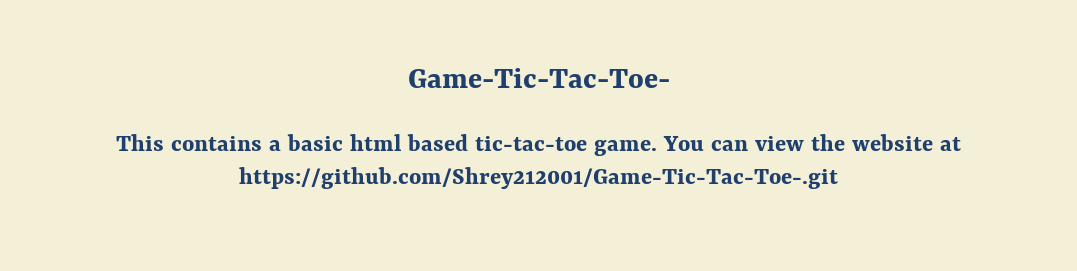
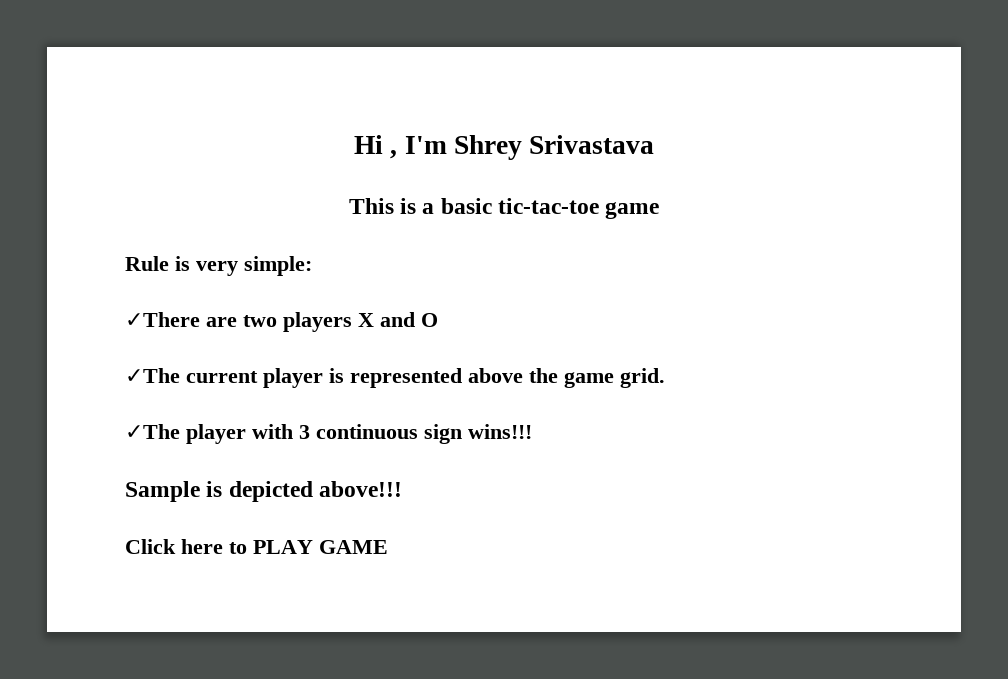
- Game-Tic-Tac-Toe-
+ Hi , I'm Shrey Srivastava
- This contains a basic html based tic-tac-toe game. You can view the website at https://github.com/Shrey212001/Game-Tic-Tac-Toe-.git
+ This is a basic tic-tac-toe game
+ Rule is very simple:
+ ✓There are two players X and O
+ ✓The current player is represented above the game grid.
+ ✓The player with 3 continuous sign wins!!!
+ Sample is depicted above!!!
+ Click here to PLAY GAME

